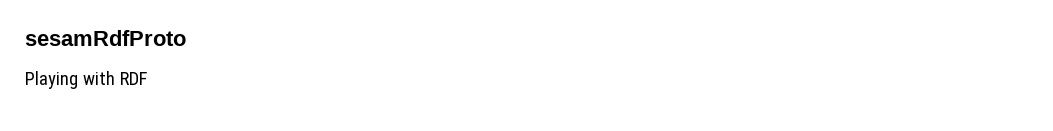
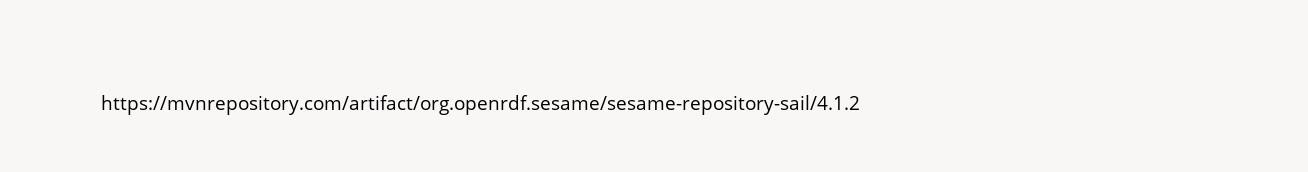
- sesamRdfProto
- Playing with RDF
+ https://mvnrepository.com/artifact/org.openrdf.sesame/sesame-repository-sail/4.1.2

